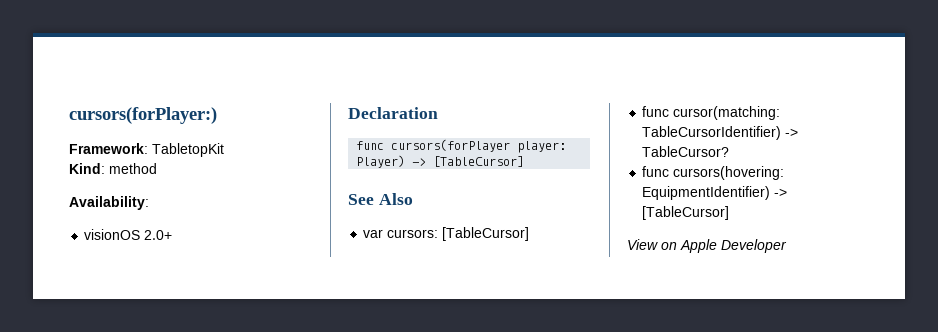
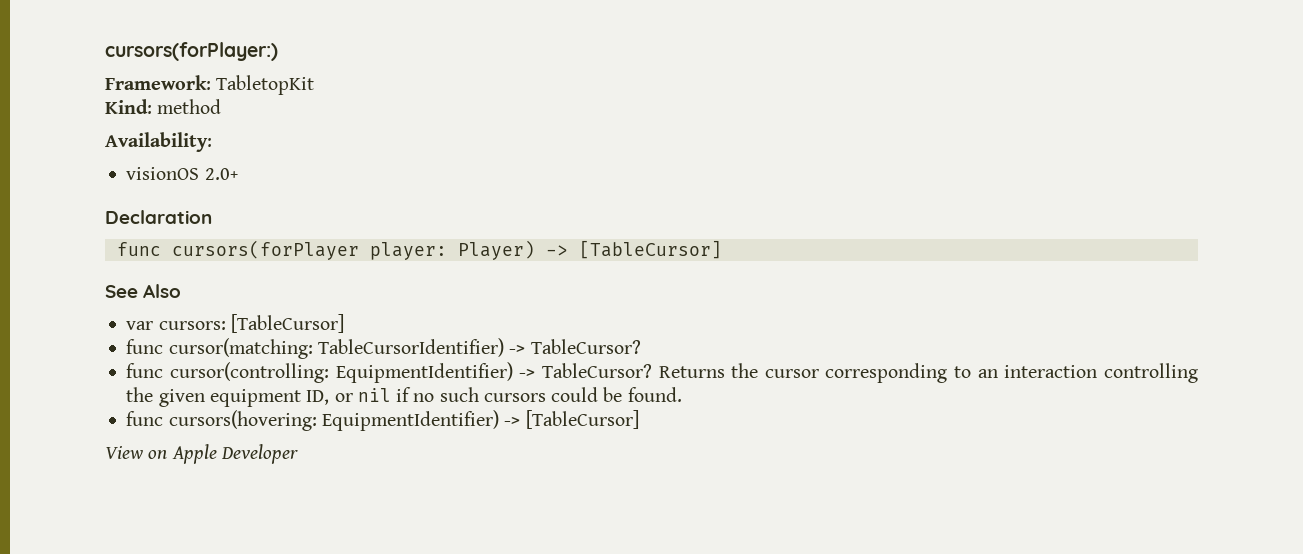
+ func cursor(controlling: EquipmentIdentifier) -> TableCursor? Returns the cursor corresponding to an interaction controlling the given equipment ID, or nil if no such cursors could be found.

